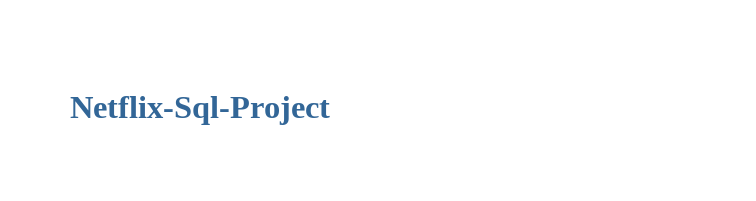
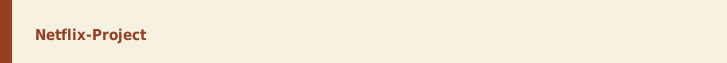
- Netflix-Sql-Project
+ Netflix-Project

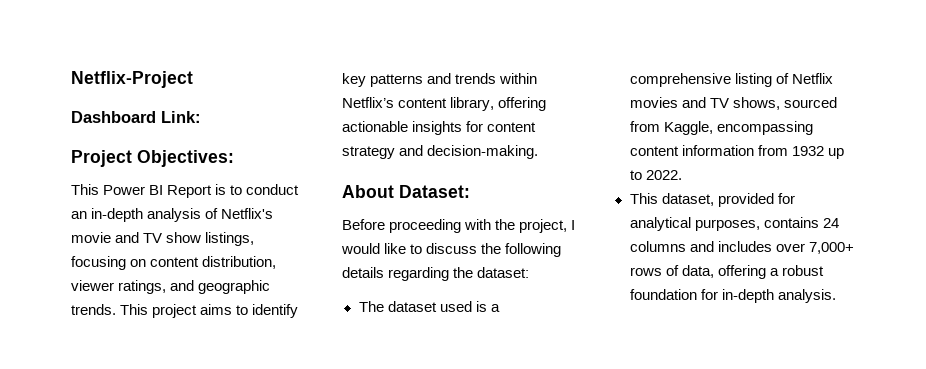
+ Dashboard Link:
+ Project Objectives:
+ This Power BI Report is to conduct an in-depth analysis of Netflix's movie and TV show listings, focusing on content distribution, viewer ratings, and geographic trends. This project aims to identify key patterns and trends within Netflix’s content library, offering actionable insights for content strategy and decision-making.
+ About Dataset:
+ Before proceeding with the project, I would like to discuss the following details regarding the dataset:
+ The dataset used is a comprehensive listing of Netflix movies and TV shows, sourced from Kaggle, encompassing content information from 1932 up to 2022.
+ This dataset, provided for analytical purposes, contains 24 columns and includes over 7,000+ rows of data, offering a robust foundation for in-depth analysis.

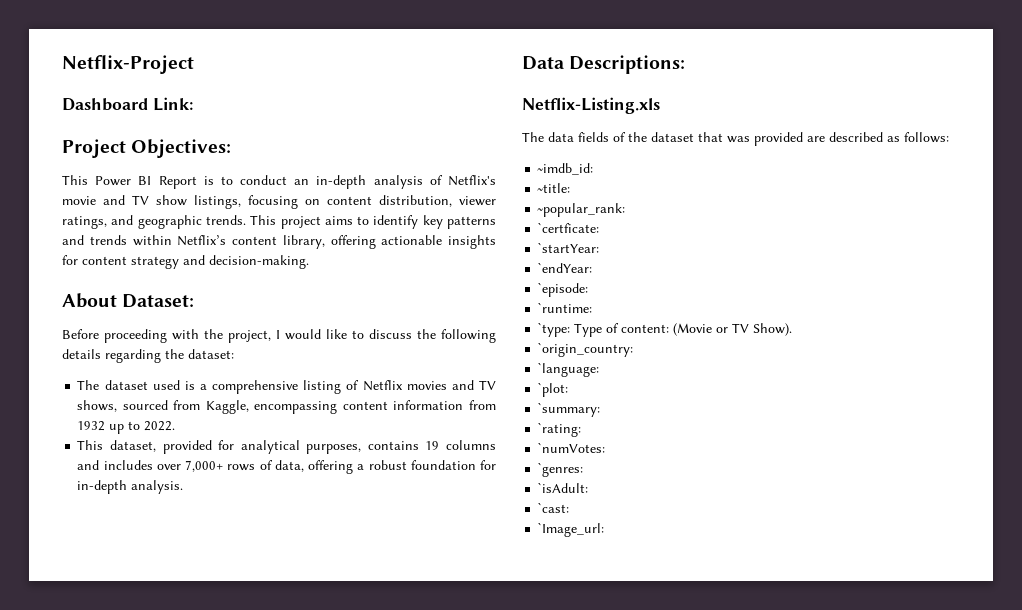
- This dataset, provided for analytical purposes, contains 24 columns and includes over 7,000+ rows of data, offering a robust foundation for in-depth analysis.
+ This dataset, provided for analytical purposes, contains 19 columns and includes over 7,000+ rows of data, offering a robust foundation for in-depth analysis.
+ Data Descriptions:
+ Netflix-Listing.xls
+ The data fields of the dataset that was provided are described as follows:
+ ~imdb_id:
+ ~title:
+ ~popular_rank:
+ `certficate:
+ `startYear:
+ `endYear:
+ `episode:
+ `runtime:
+ `type: Type of content: (Movie or TV Show).
+ `origin_country:
+ `language:
+ `plot:
+ `summary:
+ `rating:
+ `numVotes:
+ `genres:
+ `isAdult:
+ `cast:
+ `Image_url:

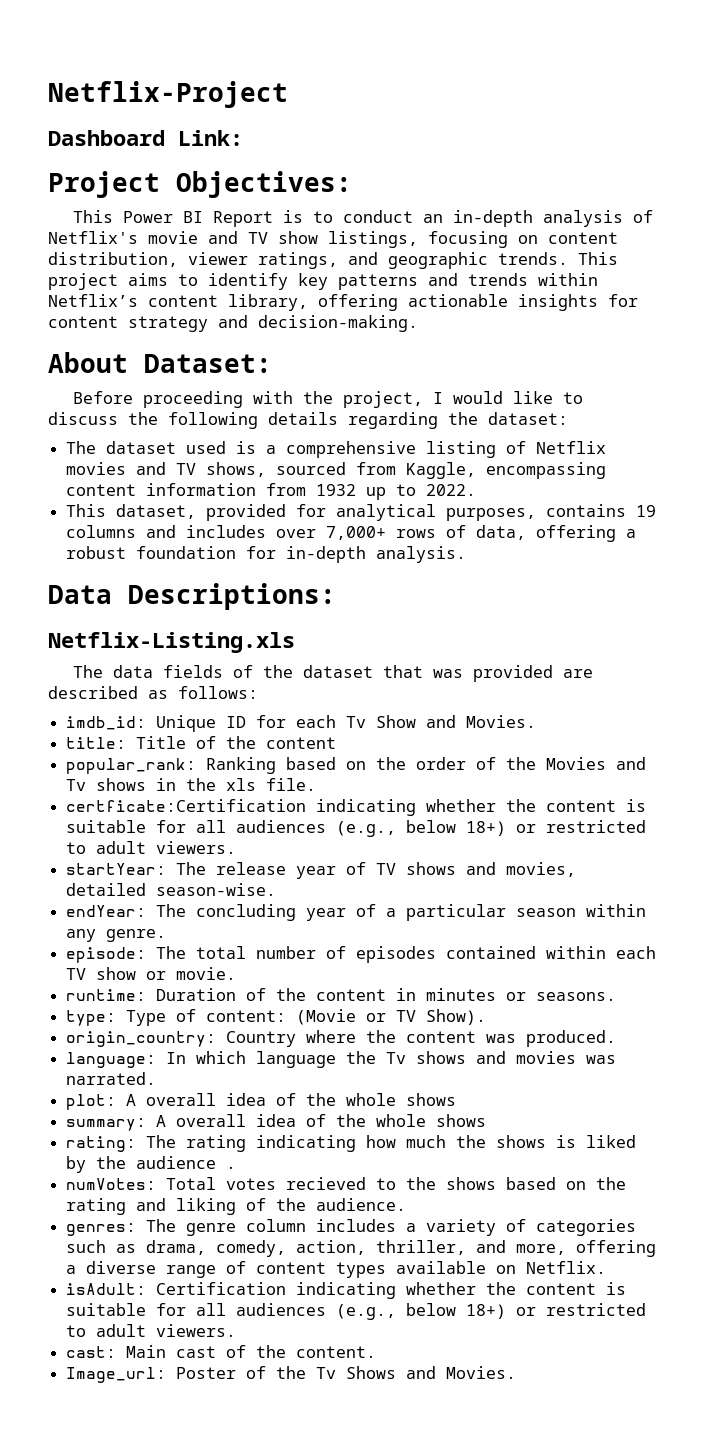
- ~imdb_id:
- ~title:
- ~popular_rank:
- `certficate:
- `startYear:
- `endYear:
- `episode:
- `runtime:
- `type: Type of content: (Movie or TV Show).
+ imdb_id: Unique ID for each Tv Show and Movies.
+ title: Title of the content
+ popular_rank: Ranking based on the order of the Movies and Tv shows in the xls file.
+ certficate:Certification indicating whether the content is suitable for all audiences (e.g., below 18+) or restricted to adult viewers.
+ startYear: The release year of TV shows and movies, detailed season-wise.
+ endYear: The concluding year of a particular season within any genre.
+ episode: The total number of episodes contained within each TV show or movie.
+ runtime: Duration of the content in minutes or seasons.
+ type: Type of content: (Movie or TV Show).
- `origin_country:
- `language:
- `plot:
- `summary:
- `rating:
- `numVotes:
- `genres:
- `isAdult:
- `cast:
- `Image_url:
+ origin_country: Country where the content was produced.
+ language: In which language the Tv shows and movies was narrated.
+ plot: A overall idea of the whole shows
+ summary: A overall idea of the whole shows
+ rating: The rating indicating how much the shows is liked by the audience .
+ numVotes: Total votes recieved to the shows based on the rating and liking of the audience.
+ genres: The genre column includes a variety of categories such as drama, comedy, action, thriller, and more, offering a diverse range of content types available on Netflix.
+ isAdult: Certification indicating whether the content is suitable for all audiences (e.g., below 18+) or restricted to adult viewers.
+ cast: Main cast of the content.
+ Image_url: Poster of the Tv Shows and Movies.

